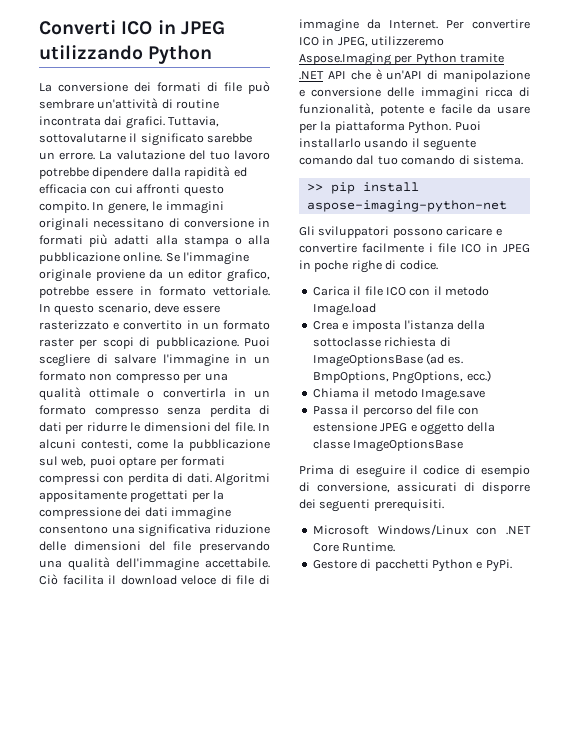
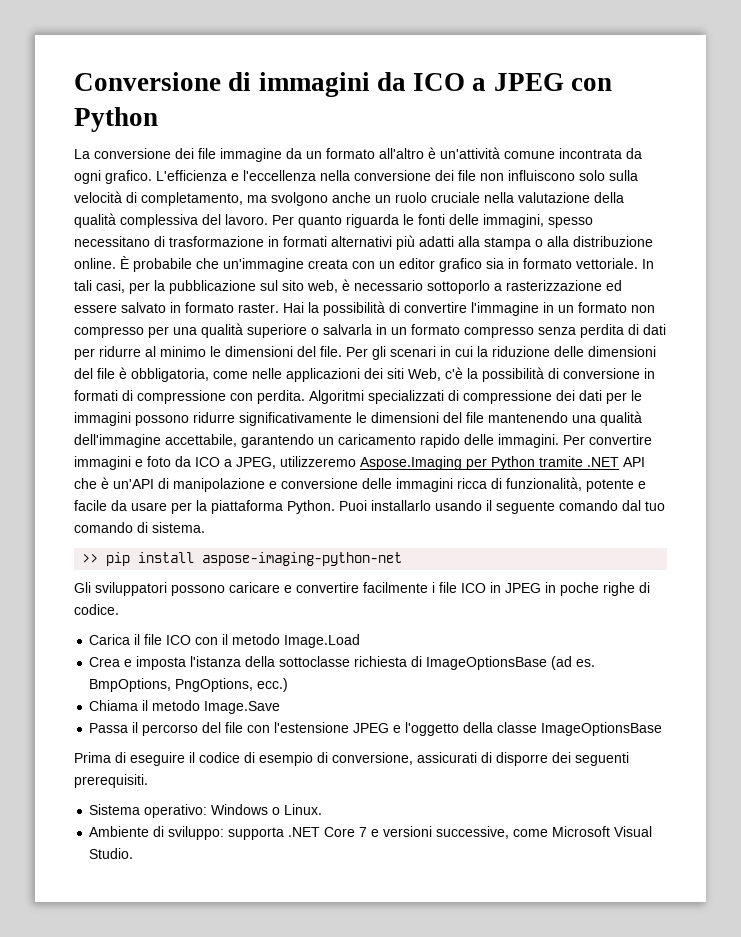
- Converti ICO in JPEG utilizzando Python
- La conversione dei formati di file può sembrare un'attività di routine incontrata dai grafici. Tuttavia, sottovalutarne il significato sarebbe un errore. La valutazione del tuo lavoro potrebbe dipendere dalla rapidità ed efficacia con cui affronti questo compito. In genere, le immagini originali necessitano di conversione in formati più adatti alla stampa o alla pubblicazione online. Se l'immagine originale proviene da un editor grafico, potrebbe essere in formato vettoriale. In questo scenario, deve essere rasterizzato e convertito in un formato raster per scopi di pubblicazione. Puoi scegliere di salvare l'immagine in un formato non compresso per una qualità ottimale o convertirla in un formato compresso senza perdita di dati per ridurre le dimensioni del file.
+ Conversione di immagini da ICO a JPEG con Python
+ La conversione dei file immagine da un formato all'altro è un'attività comune incontrata da ogni grafico. L'efficienza e l'eccellenza nella conversione dei file non influiscono solo sulla velocità di completamento, ma svolgono anche un ruolo cruciale nella valutazione della qualità complessiva del lavoro. Per quanto riguarda le fonti delle immagini, spesso necessitano di trasformazione in formati alternativi più adatti alla stampa o alla distribuzione online. È probabile che un'immagine creata con un editor grafico sia in formato vettoriale. In tali casi, per la pubblicazione sul sito web, è necessario sottoporlo a rasterizzazione ed essere salvato in formato raster. Hai la possibilità di convertire l'immagine in un formato non compresso per una qualità superiore o salvarla in un formato compresso senza perdita di dati per ridurre al minimo le dimensioni del file.
- In alcuni contesti, come la pubblicazione sul web, puoi optare per formati compressi con perdita di dati. Algoritmi appositamente progettati per la compressione dei dati immagine consentono una significativa riduzione delle dimensioni del file preservando una qualità dell'immagine accettabile. Ciò facilita il download veloce di file di immagine da Internet. Per convertire ICO in JPEG, utilizzeremo Aspose.Imaging per Python tramite .NET API che è un'API di manipolazione e conversione delle immagini ricca di funzionalità, potente e facile da usare per la piattaforma Python.
+ Per gli scenari in cui la riduzione delle dimensioni del file è obbligatoria, come nelle applicazioni dei siti Web, c'è la possibilità di conversione in formati di compressione con perdita. Algoritmi specializzati di compressione dei dati per le immagini possono ridurre significativamente le dimensioni del file mantenendo una qualità dell'immagine accettabile, garantendo un caricamento rapido delle immagini. Per convertire immagini e foto da ICO a JPEG, utilizzeremo Aspose.Imaging per Python tramite .NET API che è un'API di manipolazione e conversione delle immagini ricca di funzionalità, potente e facile da usare per la piattaforma Python.
- Carica il file ICO con il metodo Image.load
+ Carica il file ICO con il metodo Image.Load
- Chiama il metodo Image.save
+ Chiama il metodo Image.Save
- Passa il percorso del file con estensione JPEG e oggetto della classe ImageOptionsBase
+ Passa il percorso del file con l'estensione JPEG e l'oggetto della classe ImageOptionsBase
- Microsoft Windows/Linux con .NET Core Runtime.
- Gestore di pacchetti Python e PyPi.
+ Sistema operativo: Windows o Linux.
+ Ambiente di sviluppo: supporta .NET Core 7 e versioni successive, come Microsoft Visual Studio.

